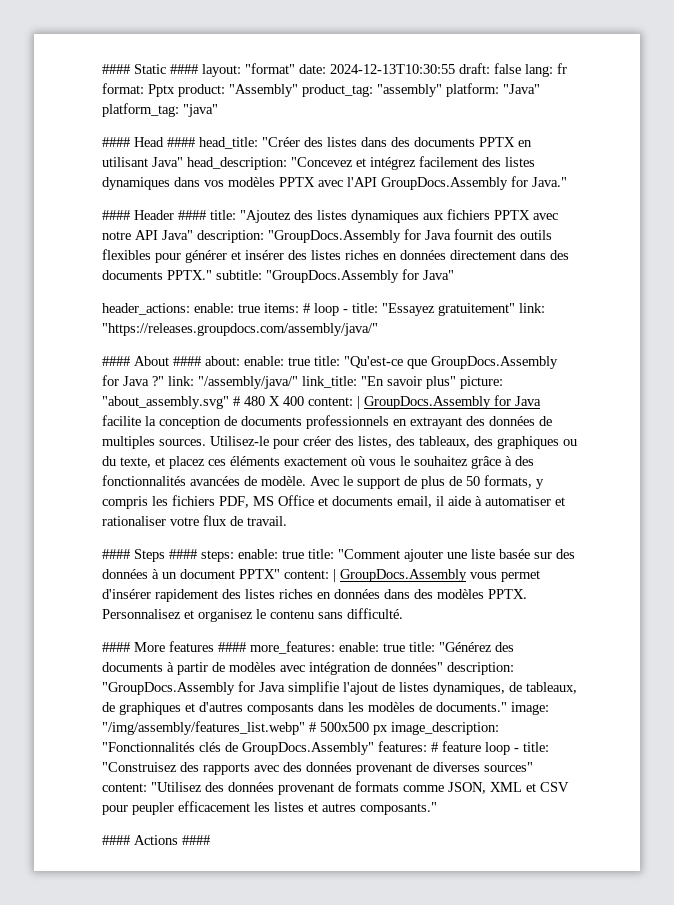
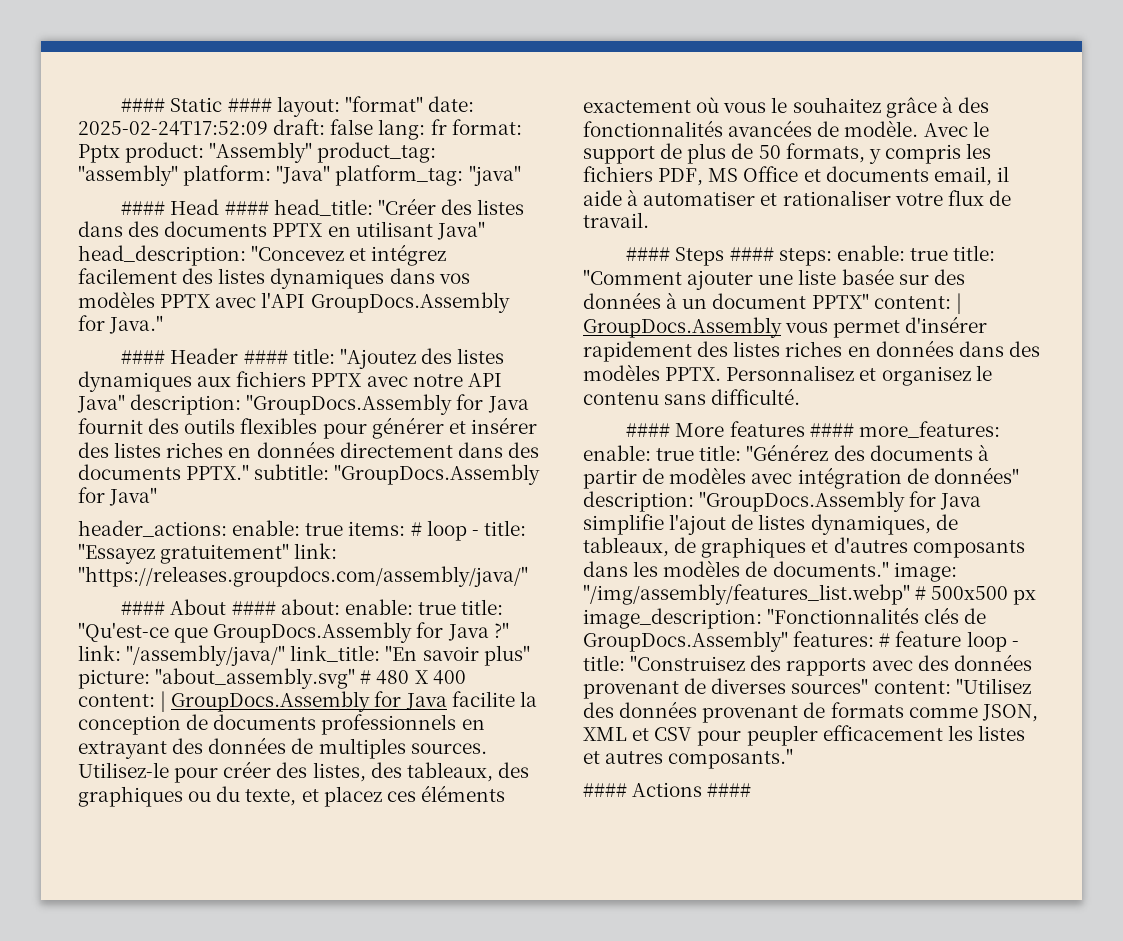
- #### Static #### layout: "format" date: 2024-12-13T10:30:55 draft: false lang: fr format: Pptx product: "Assembly" product_tag: "assembly" platform: "Java" platform_tag: "java"
+ #### Static #### layout: "format" date: 2025-02-24T17:52:09 draft: false lang: fr format: Pptx product: "Assembly" product_tag: "assembly" platform: "Java" platform_tag: "java"

